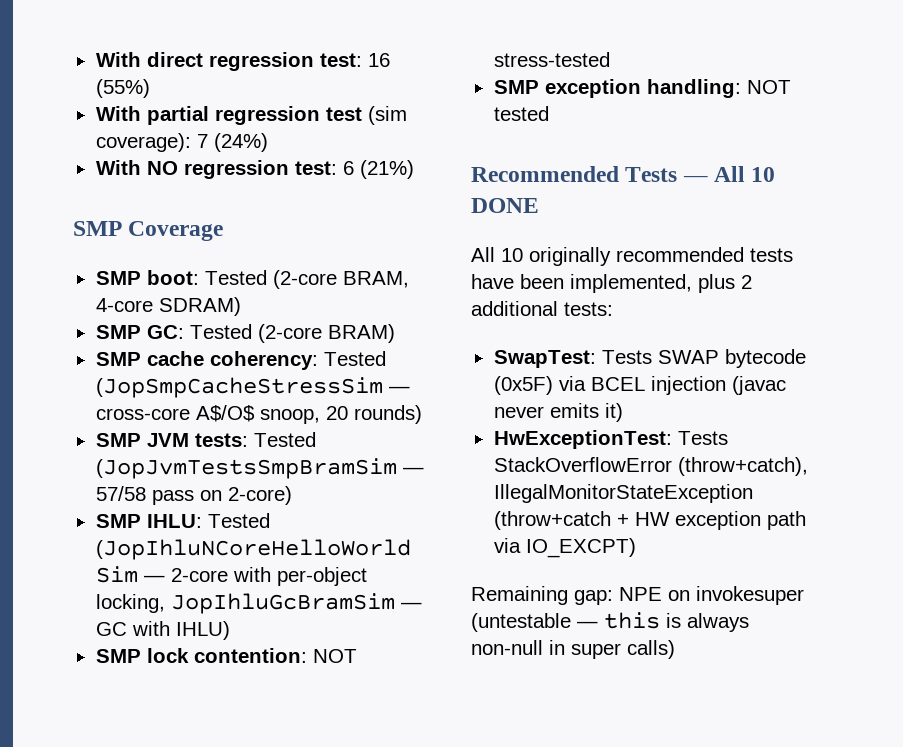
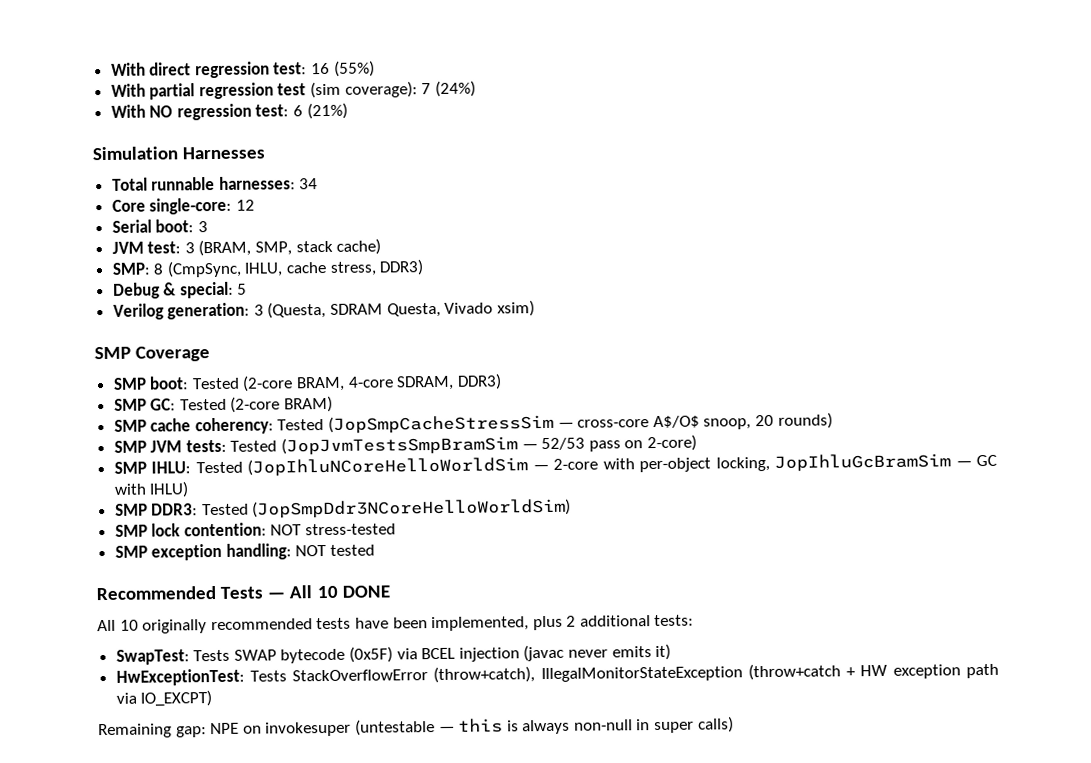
+ Simulation Harnesses
+ Total runnable harnesses: 34
+ Core single-core: 12
+ Serial boot: 3
+ JVM test: 3 (BRAM, SMP, stack cache)
+ SMP: 8 (CmpSync, IHLU, cache stress, DDR3)
+ Debug & special: 5
+ Verilog generation: 3 (Questa, SDRAM Questa, Vivado xsim)
- SMP boot: Tested (2-core BRAM, 4-core SDRAM)
+ SMP boot: Tested (2-core BRAM, 4-core SDRAM, DDR3)
- SMP JVM tests: Tested (JopJvmTestsSmpBramSim — 57/58 pass on 2-core)
+ SMP JVM tests: Tested (JopJvmTestsSmpBramSim — 52/53 pass on 2-core)
+ SMP DDR3: Tested (JopSmpDdr3NCoreHelloWorldSim)

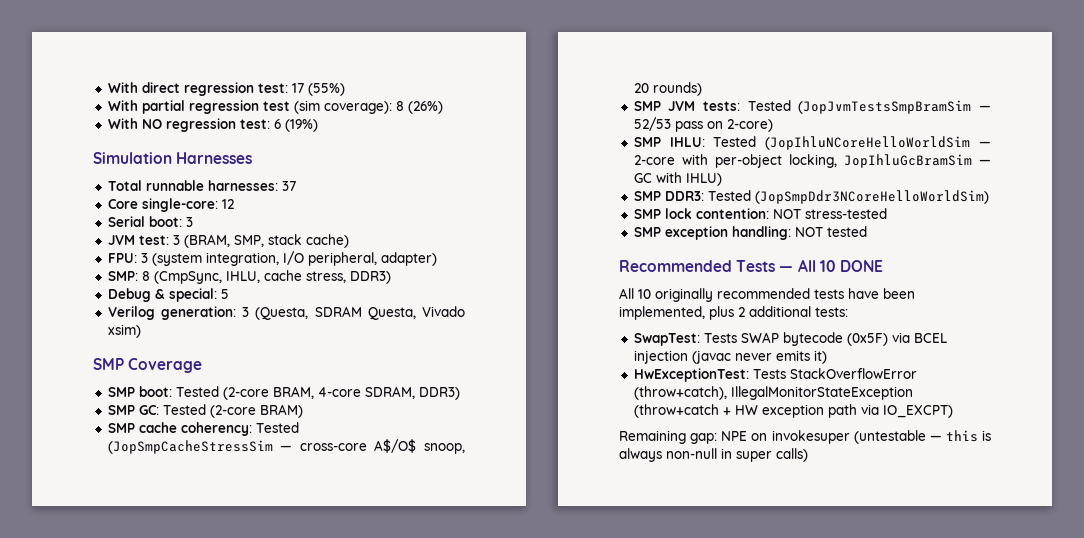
- With direct regression test: 16 (55%)
+ With direct regression test: 17 (55%)
- With partial regression test (sim coverage): 7 (24%)
+ With partial regression test (sim coverage): 8 (26%)
- With NO regression test: 6 (21%)
+ With NO regression test: 6 (19%)
- Total runnable harnesses: 34
+ Total runnable harnesses: 37
+ FPU: 3 (system integration, I/O peripheral, adapter)

